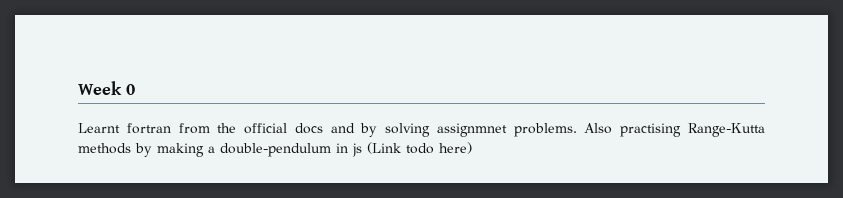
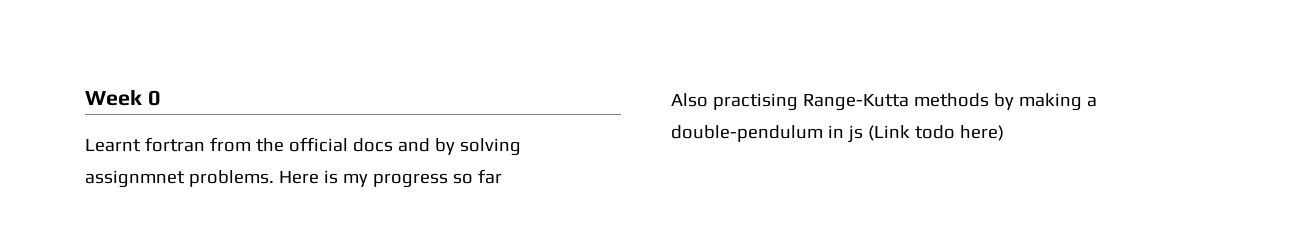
- Learnt fortran from the official docs and by solving assignmnet problems. Also practising Range-Kutta methods by making a double-pendulum in js (Link todo here)
+ Learnt fortran from the official docs and by solving assignmnet problems. Here is my progress so far
+ Also practising Range-Kutta methods by making a double-pendulum in js (Link todo here)

